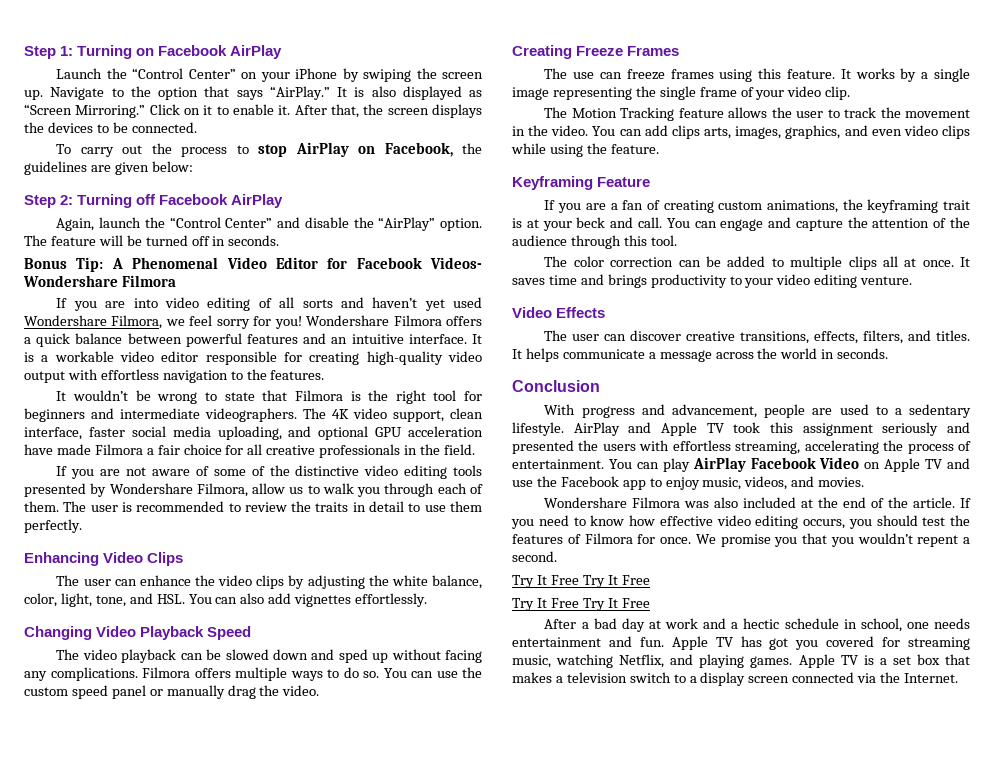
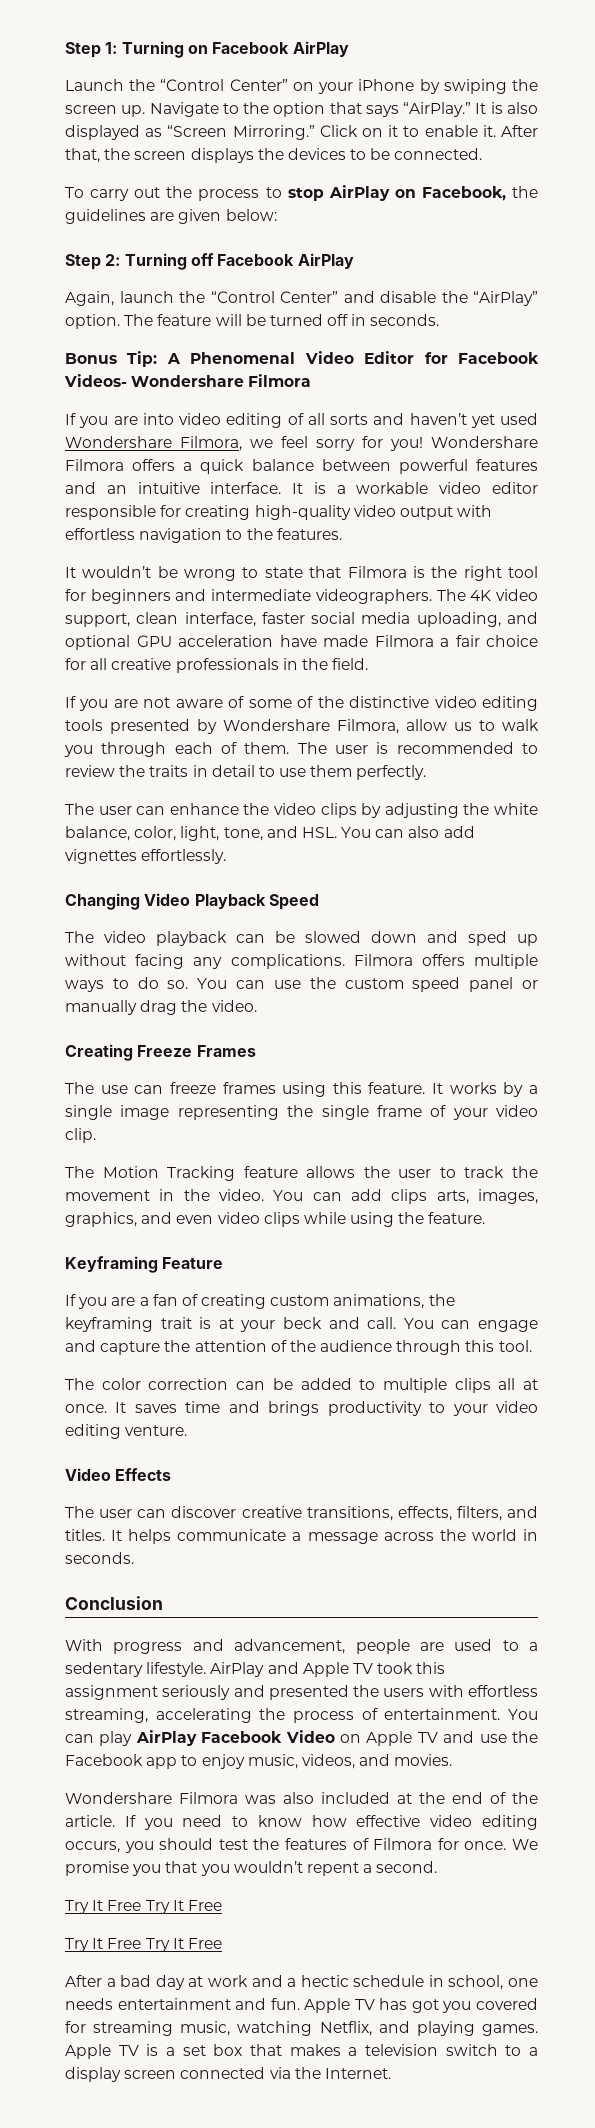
- Enhancing Video Clips

